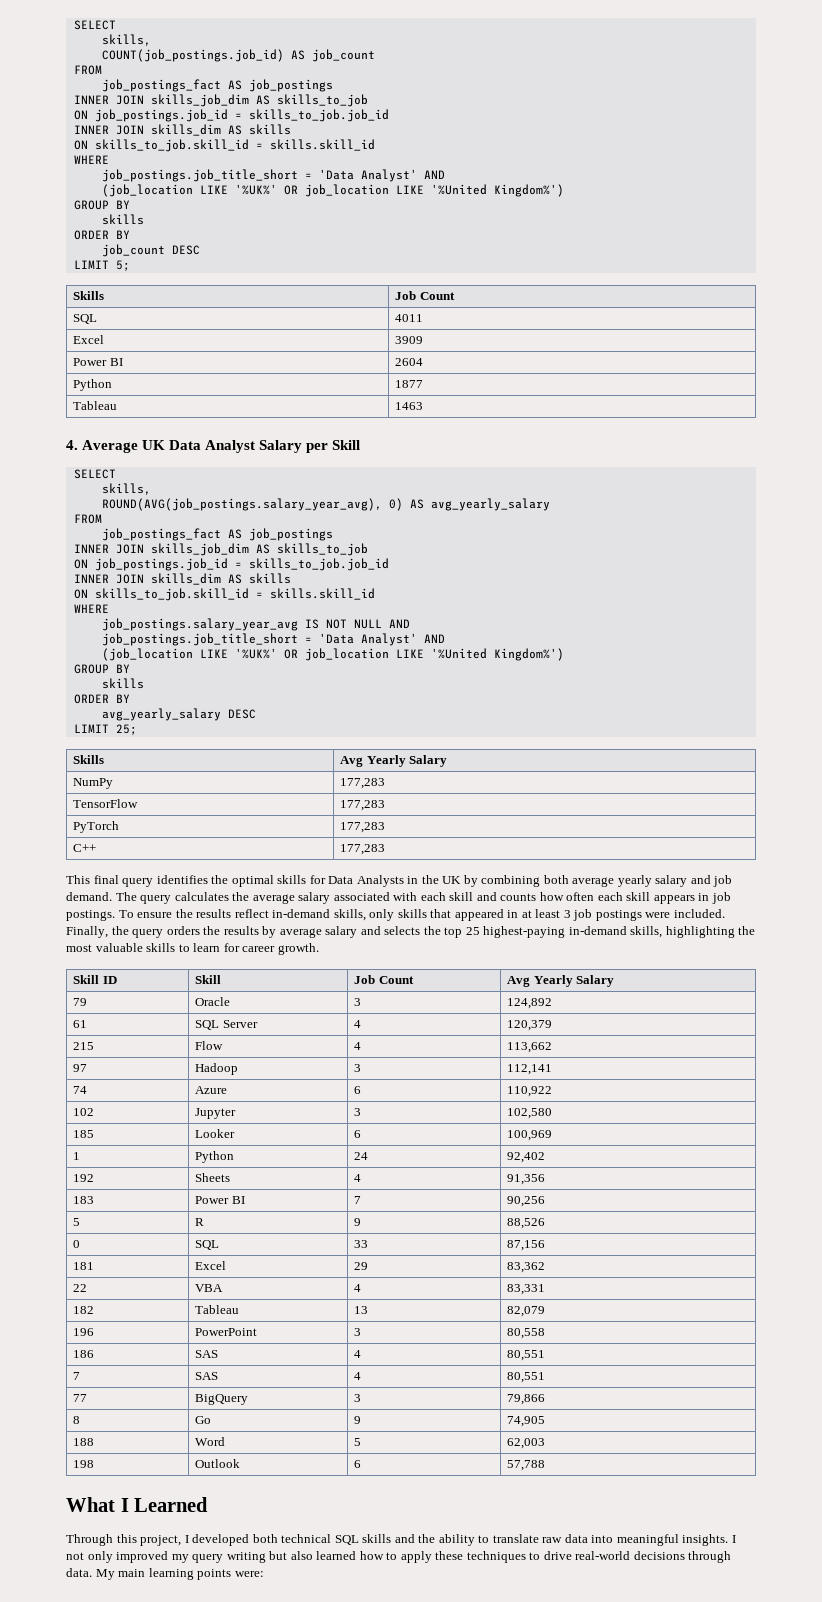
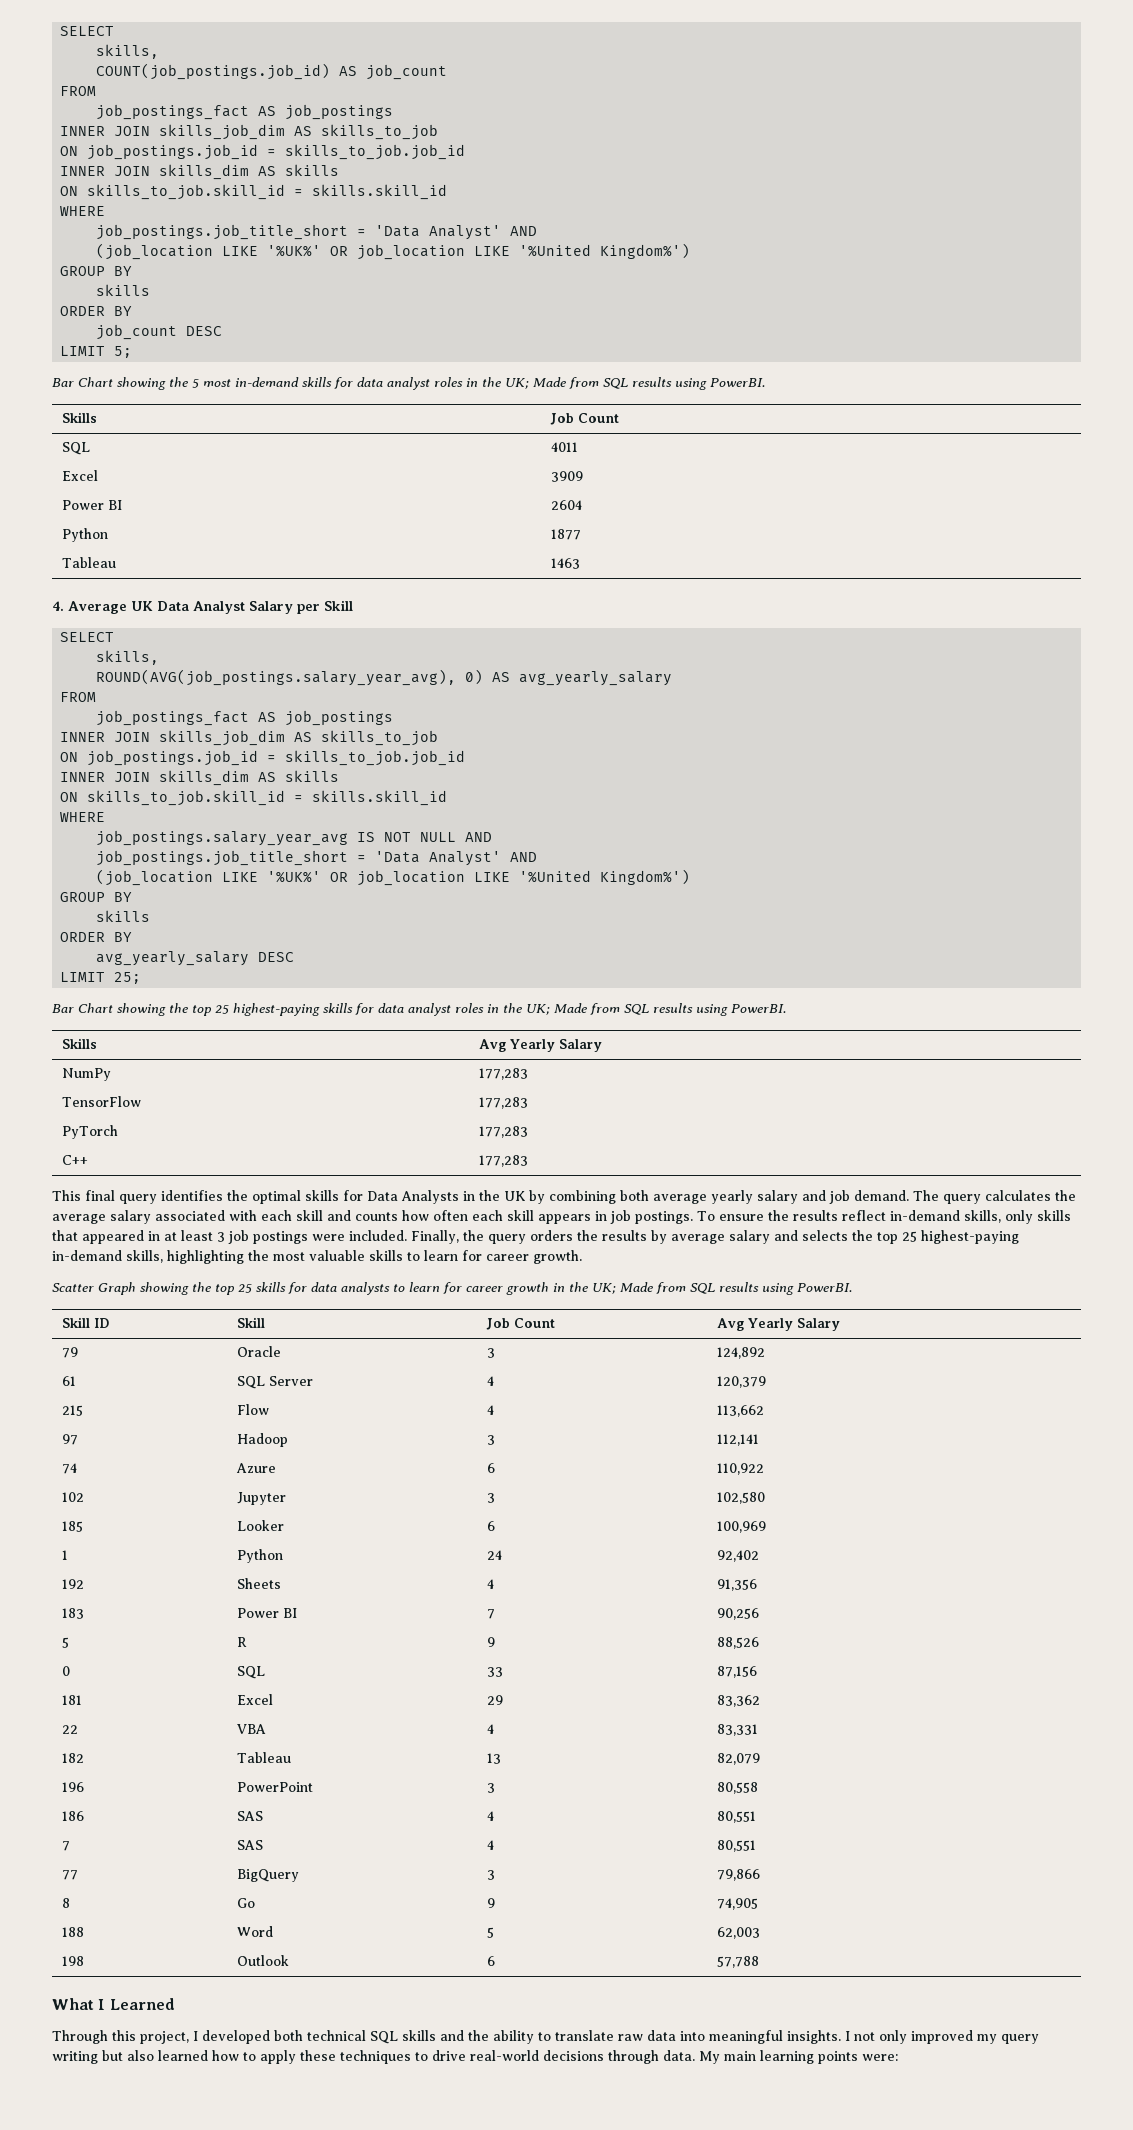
+ Bar Chart showing the 5 most in-demand skills for data analyst roles in the UK; Made from SQL results using PowerBI.
+ Bar Chart showing the top 25 highest-paying skills for data analyst roles in the UK; Made from SQL results using PowerBI.
+ Scatter Graph showing the top 25 skills for data analysts to learn for career growth in the UK; Made from SQL results using PowerBI.

